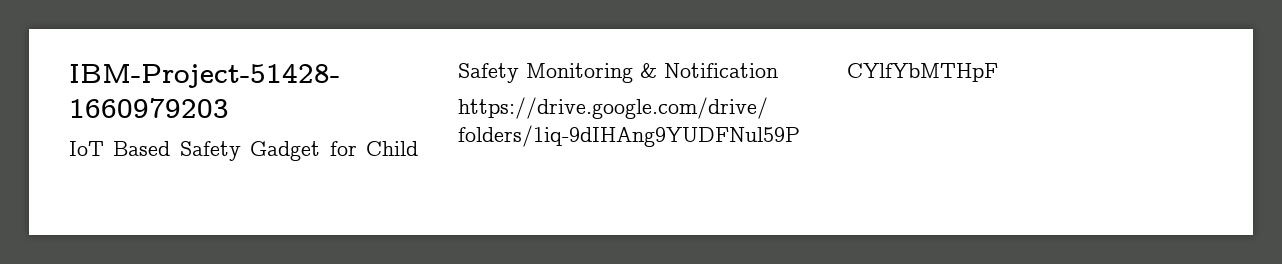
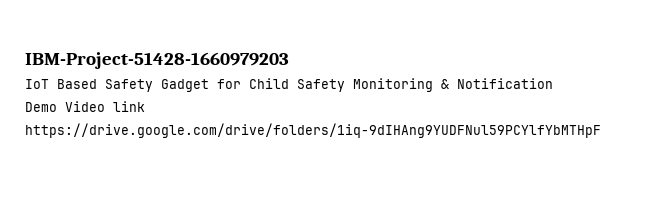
+ Demo Video link

